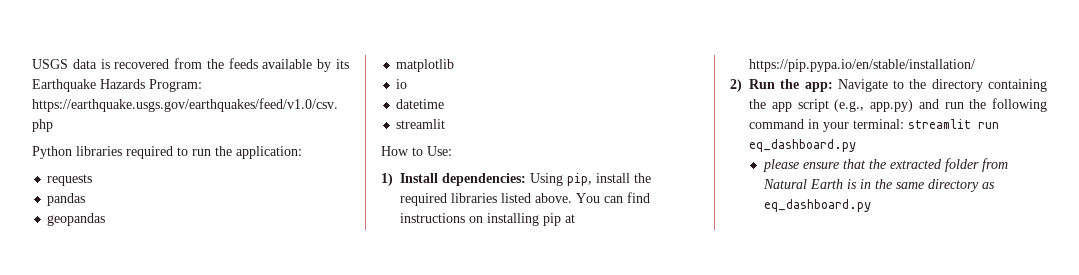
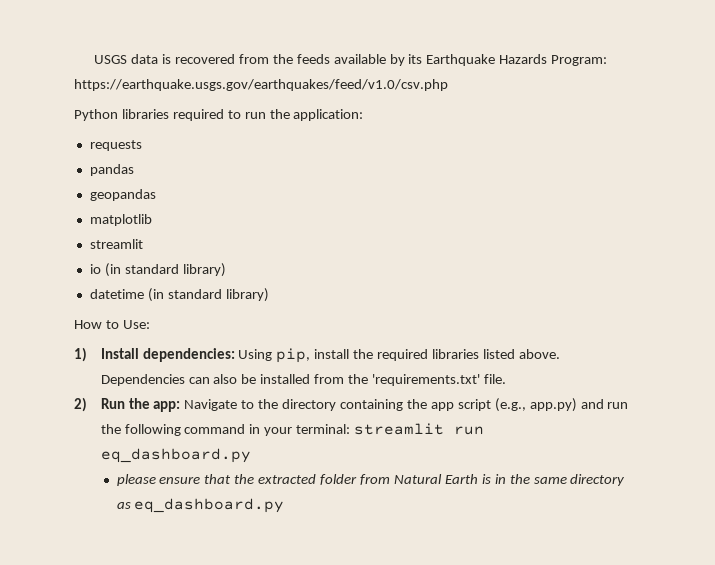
  matplotlib
+ streamlit
- io
- datetime
- streamlit
+ io (in standard library)
+ datetime (in standard library)
- You can find instructions on installing pip at https://pip.pypa.io/en/stable/installation/
+ Dependencies can also be installed from the 'requirements.txt' file.

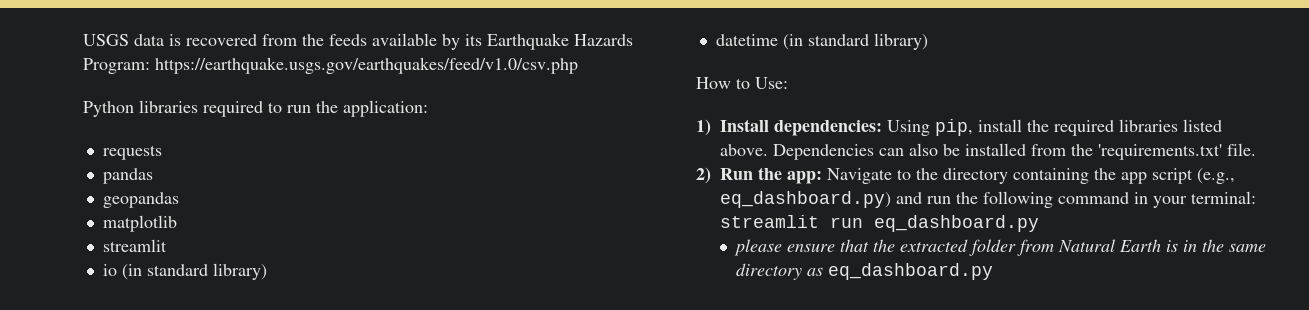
- 2) Run the app: Navigate to the directory containing the app script (e.g., app.py) and run the following command in your terminal: streamlit run eq_dashboard.py
+ 2) Run the app: Navigate to the directory containing the app script (e.g., eq_dashboard.py) and run the following command in your terminal: streamlit run eq_dashboard.py

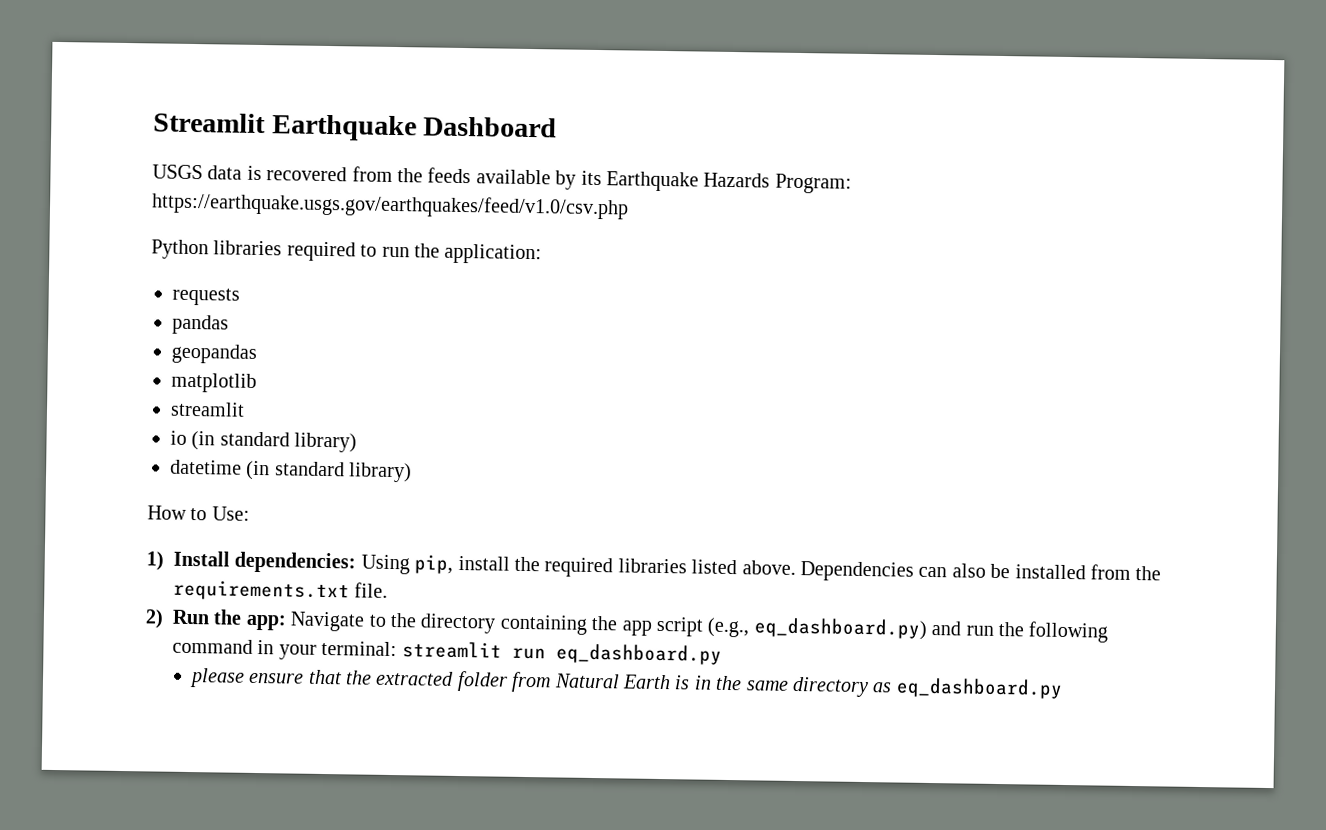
+ Streamlit Earthquake Dashboard
- Dependencies can also be installed from the 'requirements.txt' file.
+ Dependencies can also be installed from the requirements.txt file.

